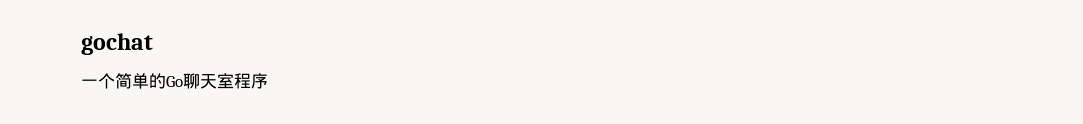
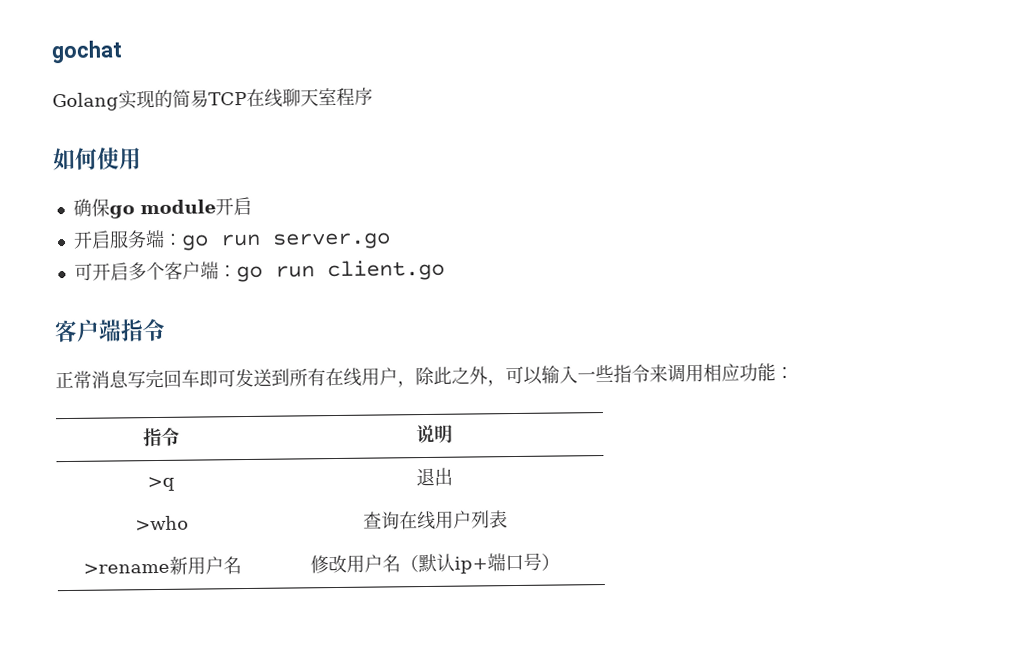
- 一个简单的Go聊天室程序
+ Golang实现的简易TCP在线聊天室程序
+ 如何使用
+ 确保go module开启
+ 开启服务端：go run server.go
+ 可开启多个客户端：go run client.go
+ 客户端指令
+ 正常消息写完回车即可发送到所有在线用户，除此之外，可以输入一些指令来调用相应功能：
+ 指令 | 说明
+ >q | 退出
+ >who | 查询在线用户列表
+ >rename新用户名 | 修改用户名（默认ip+端口号）

